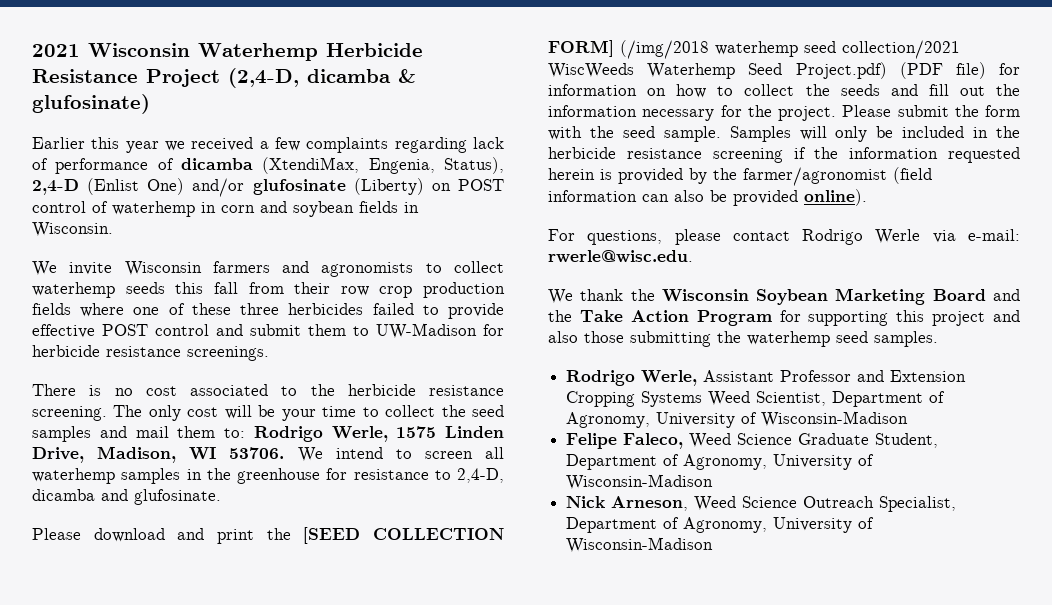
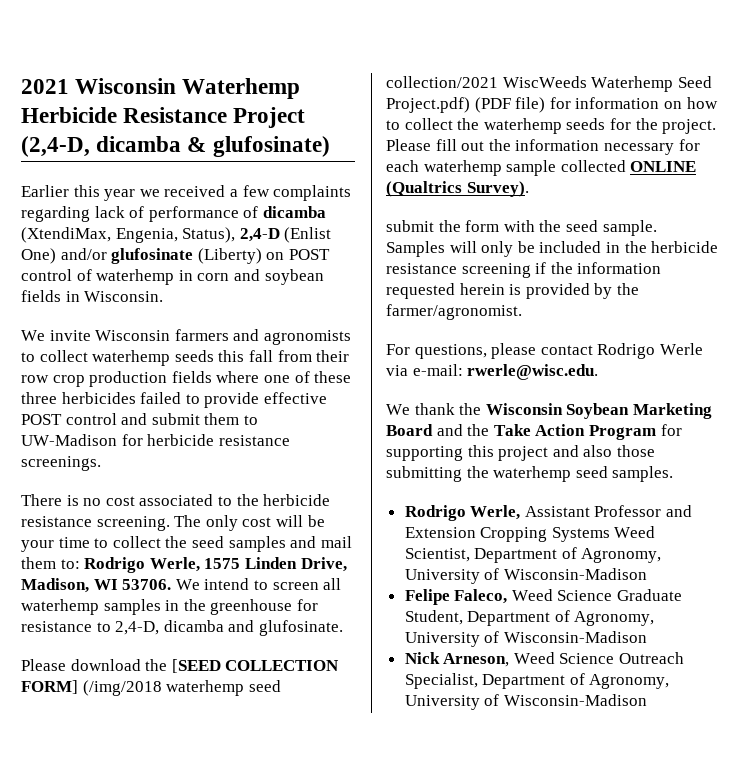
- Please download and print the [SEED COLLECTION FORM] (/img/2018 waterhemp seed collection/2021 WiscWeeds Waterhemp Seed Project.pdf) (PDF file) for information on how to collect the seeds and fill out the information necessary for the project. Please submit the form with the seed sample.
+ Please download the [SEED COLLECTION FORM] (/img/2018 waterhemp seed collection/2021 WiscWeeds Waterhemp Seed Project.pdf) (PDF file) for information on how to collect the waterhemp seeds for the project. Please fill out the information necessary for each waterhemp sample collected ONLINE (Qualtrics Survey).
+ submit the form with the seed sample.
- Samples will only be included in the herbicide resistance screening if the information requested herein is provided by the farmer/agronomist (field information can also be provided online).
+ Samples will only be included in the herbicide resistance screening if the information requested herein is provided by the farmer/agronomist.

